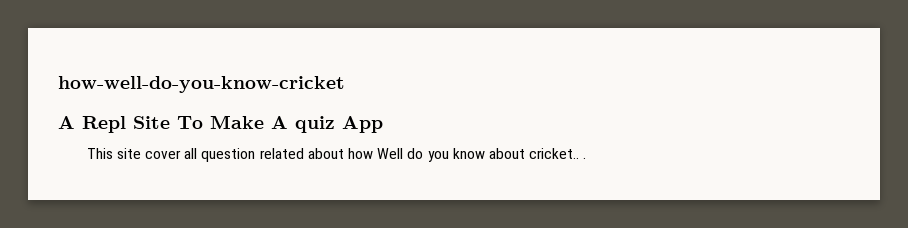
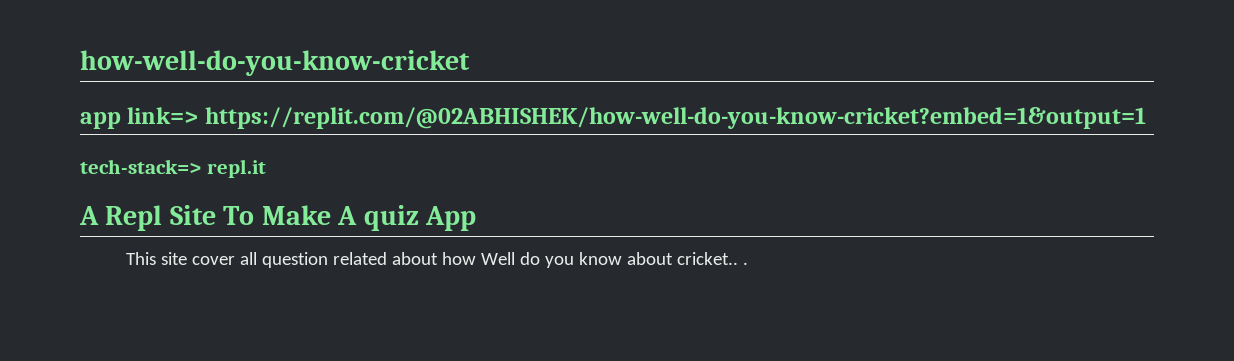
+ app link=> https://replit.com/@02ABHISHEK/how-well-do-you-know-cricket?embed=1&output=1
+ tech-stack=> repl.it

